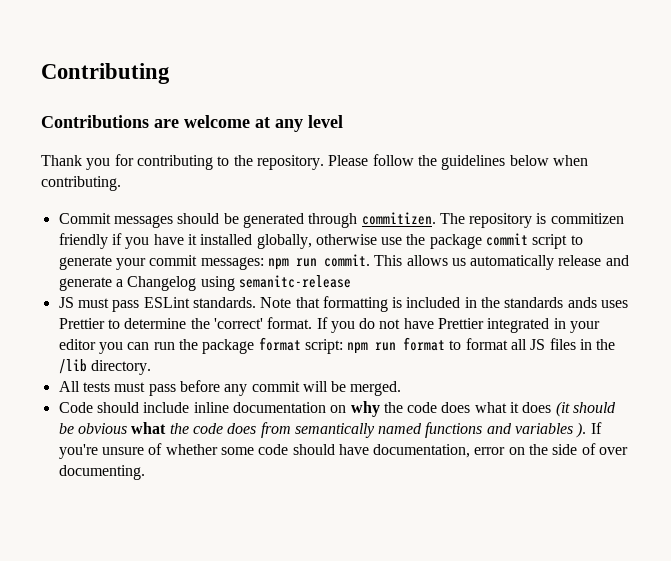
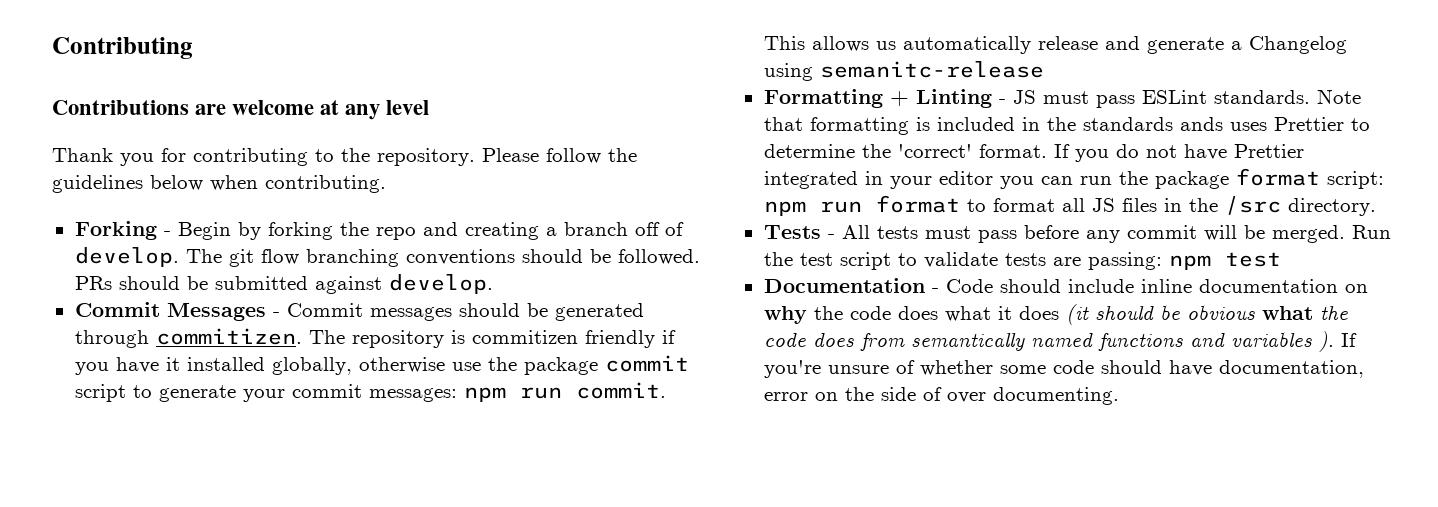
- Commit messages should be generated through commitizen.
+ Forking - Begin by forking the repo and creating a branch off of develop. The git flow branching conventions should be followed. PRs should be submitted against develop.
+ Commit Messages - Commit messages should be generated through commitizen.
- JS must pass ESLint standards.
+ Formatting + Linting - JS must pass ESLint standards.
- If you do not have Prettier integrated in your editor you can run the package format script: npm run format to format all JS files in the /lib directory.
+ If you do not have Prettier integrated in your editor you can run the package format script: npm run format to format all JS files in the /src directory.
- All tests must pass before any commit will be merged.
- Code should include inline documentation on why the code does what it does (it should be obvious what the code does from semantically named functions and variables ).
+ Tests - All tests must pass before any commit will be merged. Run the test script to validate tests are passing: npm test
+ Documentation - Code should include inline documentation on why the code does what it does (it should be obvious what the code does from semantically named functions and variables ).

